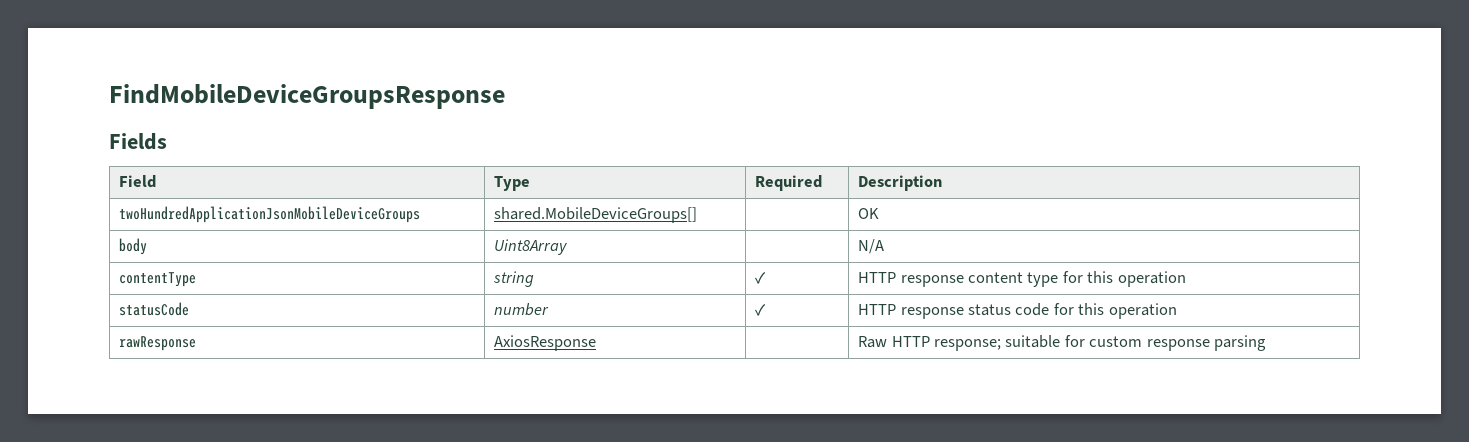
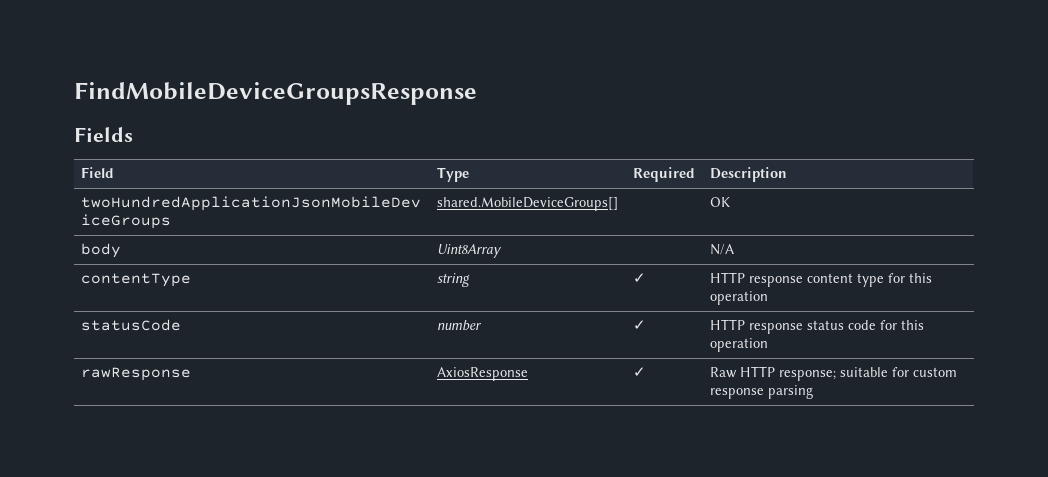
- rawResponse | AxiosResponse | | Raw HTTP response; suitable for custom response parsing
+ rawResponse | AxiosResponse | ✓ | Raw HTTP response; suitable for custom response parsing

